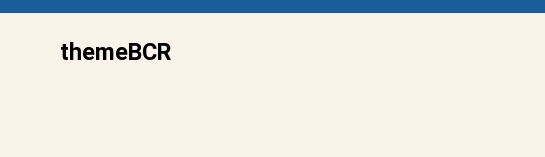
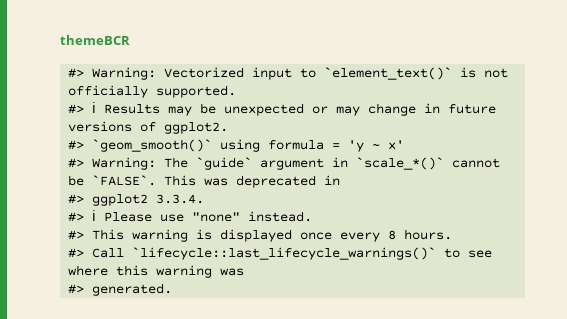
+ #> Warning: Vectorized input to `element_text()` is not officially supported.
+ #> ℹ Results may be unexpected or may change in future versions of ggplot2.
+ #> `geom_smooth()` using formula = 'y ~ x'
+ #> Warning: The `guide` argument in `scale_*()` cannot be `FALSE`. This was deprecated in
+ #> ggplot2 3.3.4.
+ #> ℹ Please use "none" instead.
+ #> This warning is displayed once every 8 hours.
+ #> Call `lifecycle::last_lifecycle_warnings()` to see where this warning was
+ #> generated.

